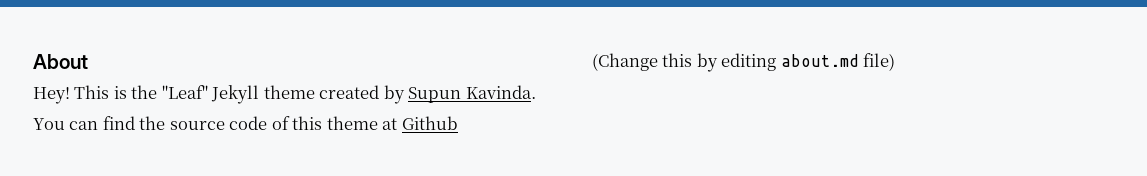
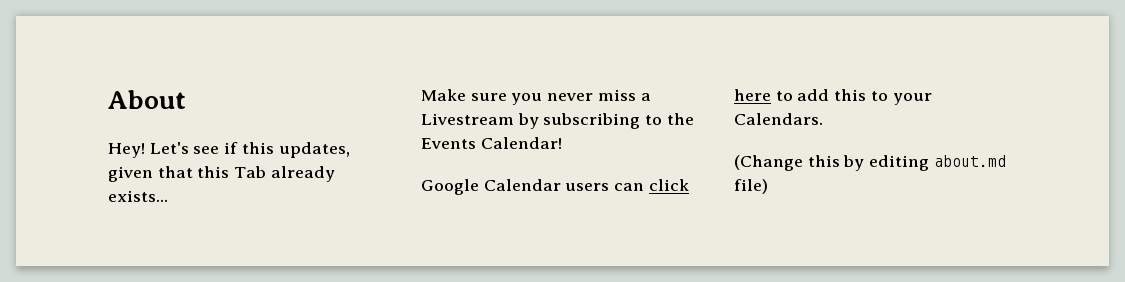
- This is the "Leaf" Jekyll theme created by Supun Kavinda.
- You can find the source code of this theme at Github
+ Let's see if this updates, given that this Tab already exists...
+ Make sure you never miss a Livestream by subscribing to the Events Calendar!
+ Google Calendar users can click here to add this to your Calendars.

